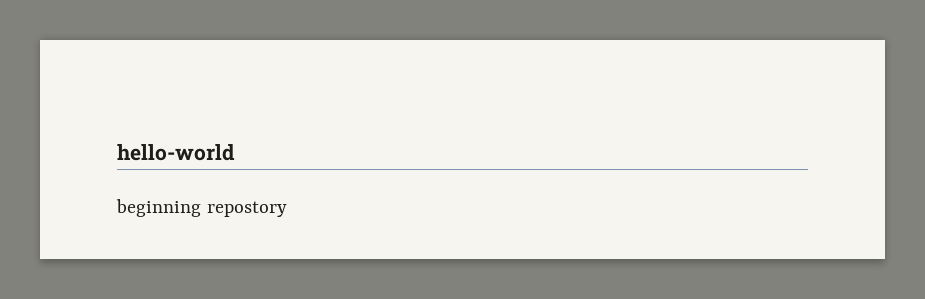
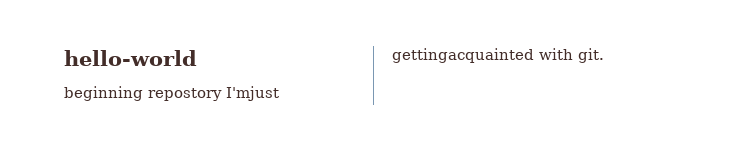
- beginning repostory
+ beginning repostory I'mjust gettingacquainted with git.

